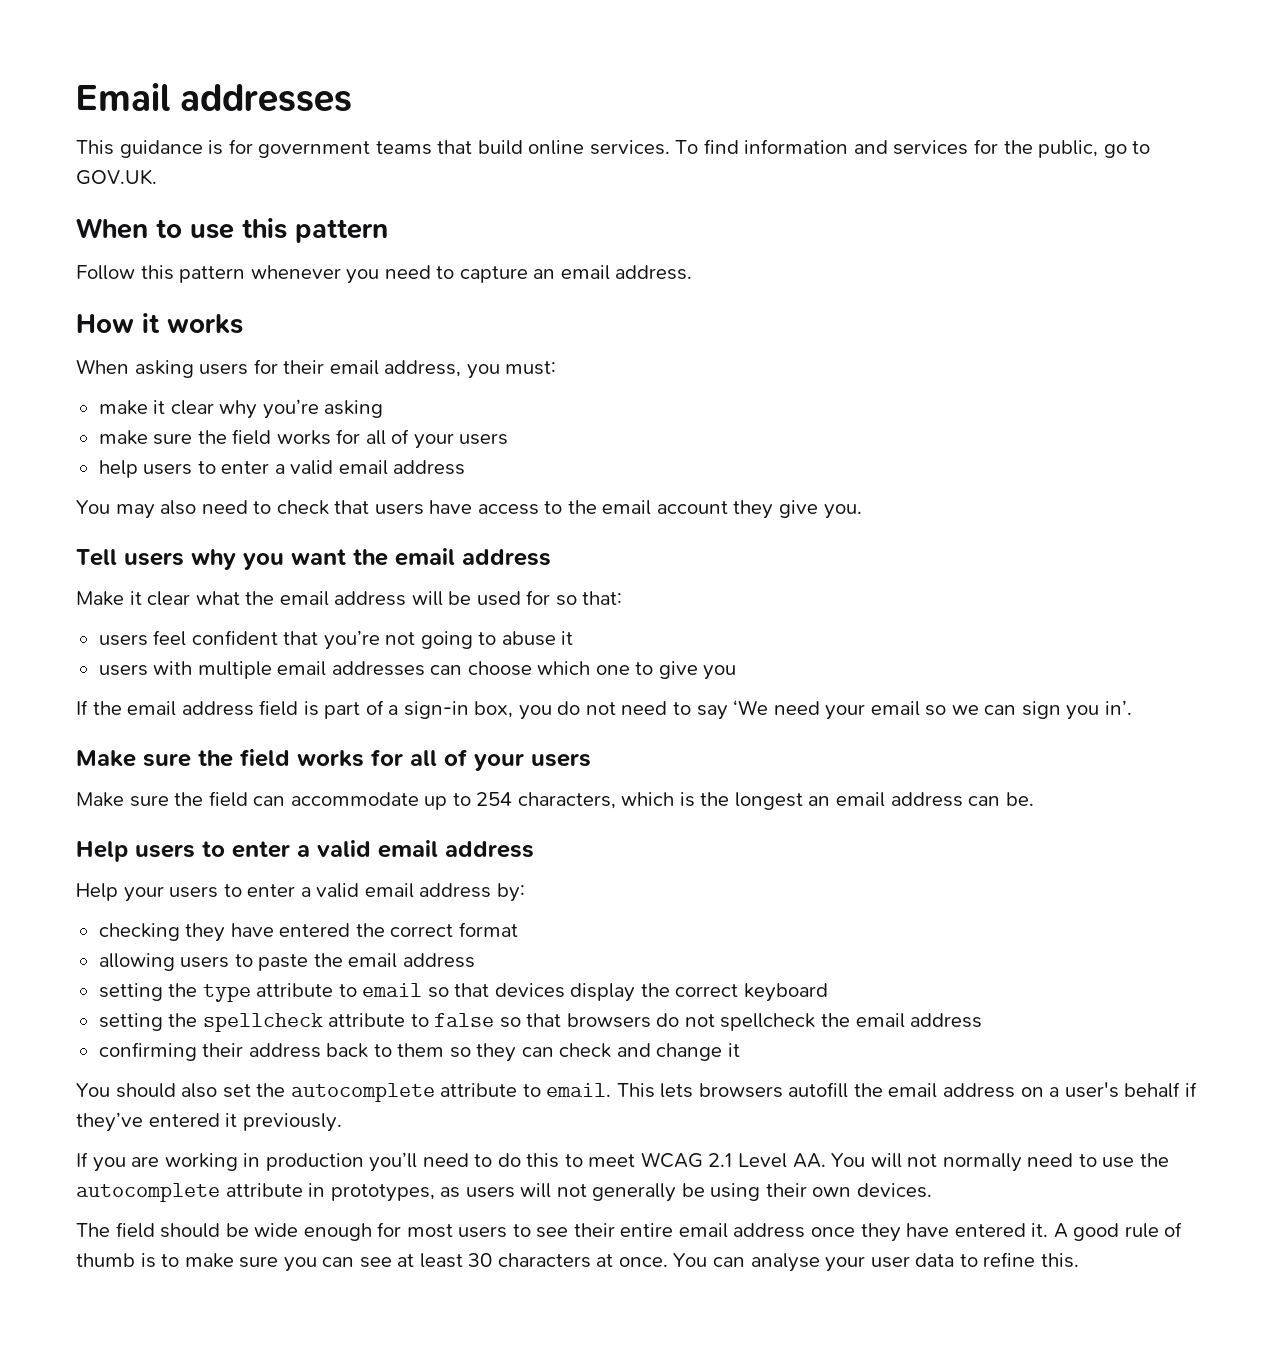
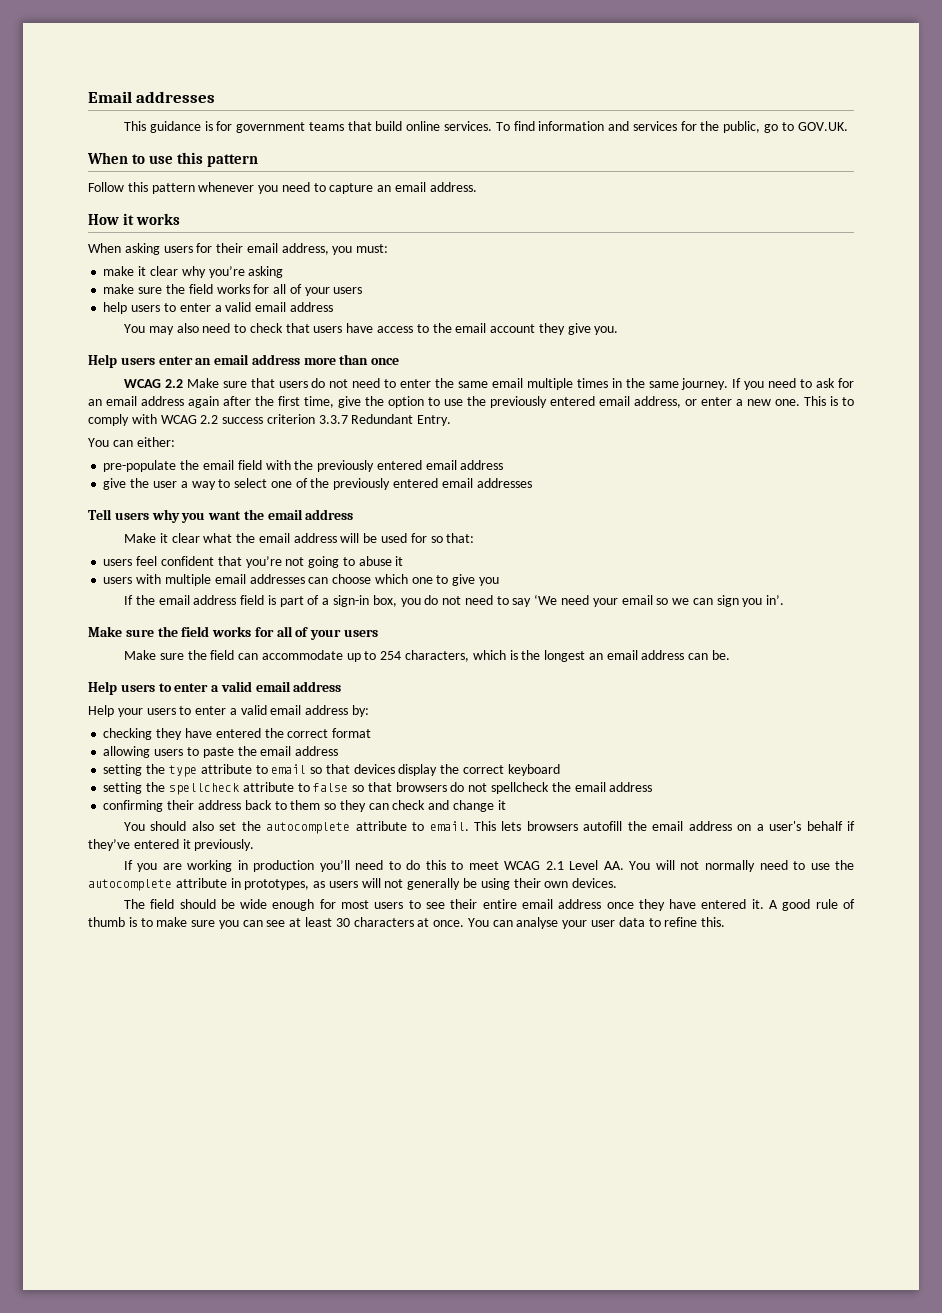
+ Help users enter an email address more than once
+ WCAG 2.2 Make sure that users do not need to enter the same email multiple times in the same journey. If you need to ask for an email address again after the first time, give the option to use the previously entered email address, or enter a new one. This is to comply with WCAG 2.2 success criterion 3.3.7 Redundant Entry.
+ You can either:
+ pre-populate the email field with the previously entered email address
+ give the user a way to select one of the previously entered email addresses

